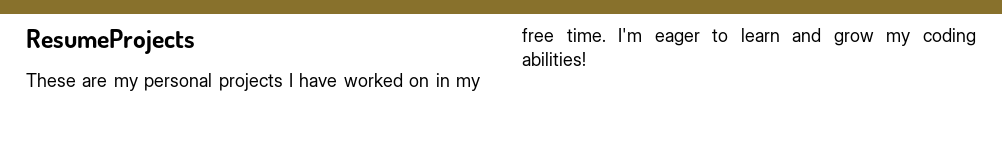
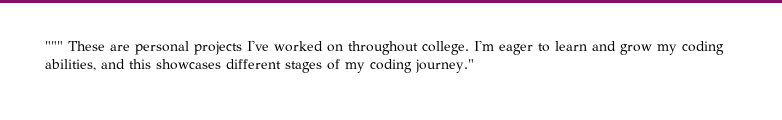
- ResumeProjects
- These are my personal projects I have worked on in my free time.
+ """ These are personal projects I've worked on throughout college.
- I'm eager to learn and grow my coding abilities!
+ I'm eager to learn and grow my coding abilities, and this showcases different stages of my coding journey."

